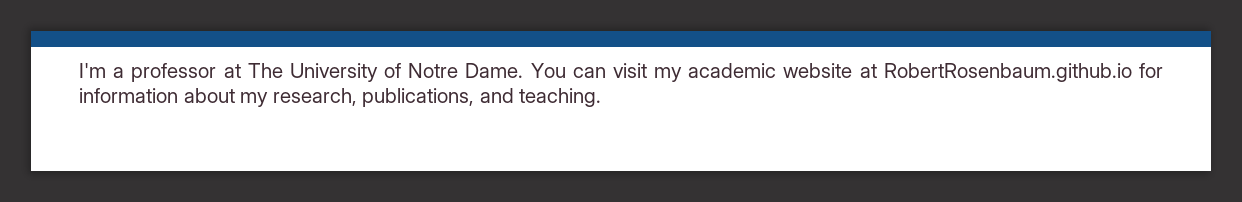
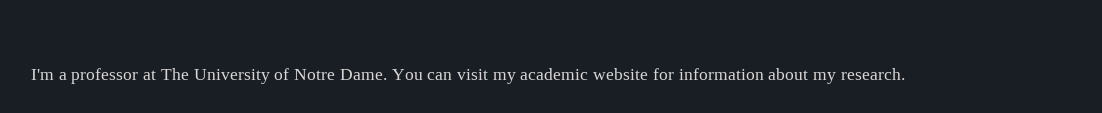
- You can visit my academic website at RobertRosenbaum.github.io for information about my research, publications, and teaching.
+ You can visit my academic website for information about my research.

